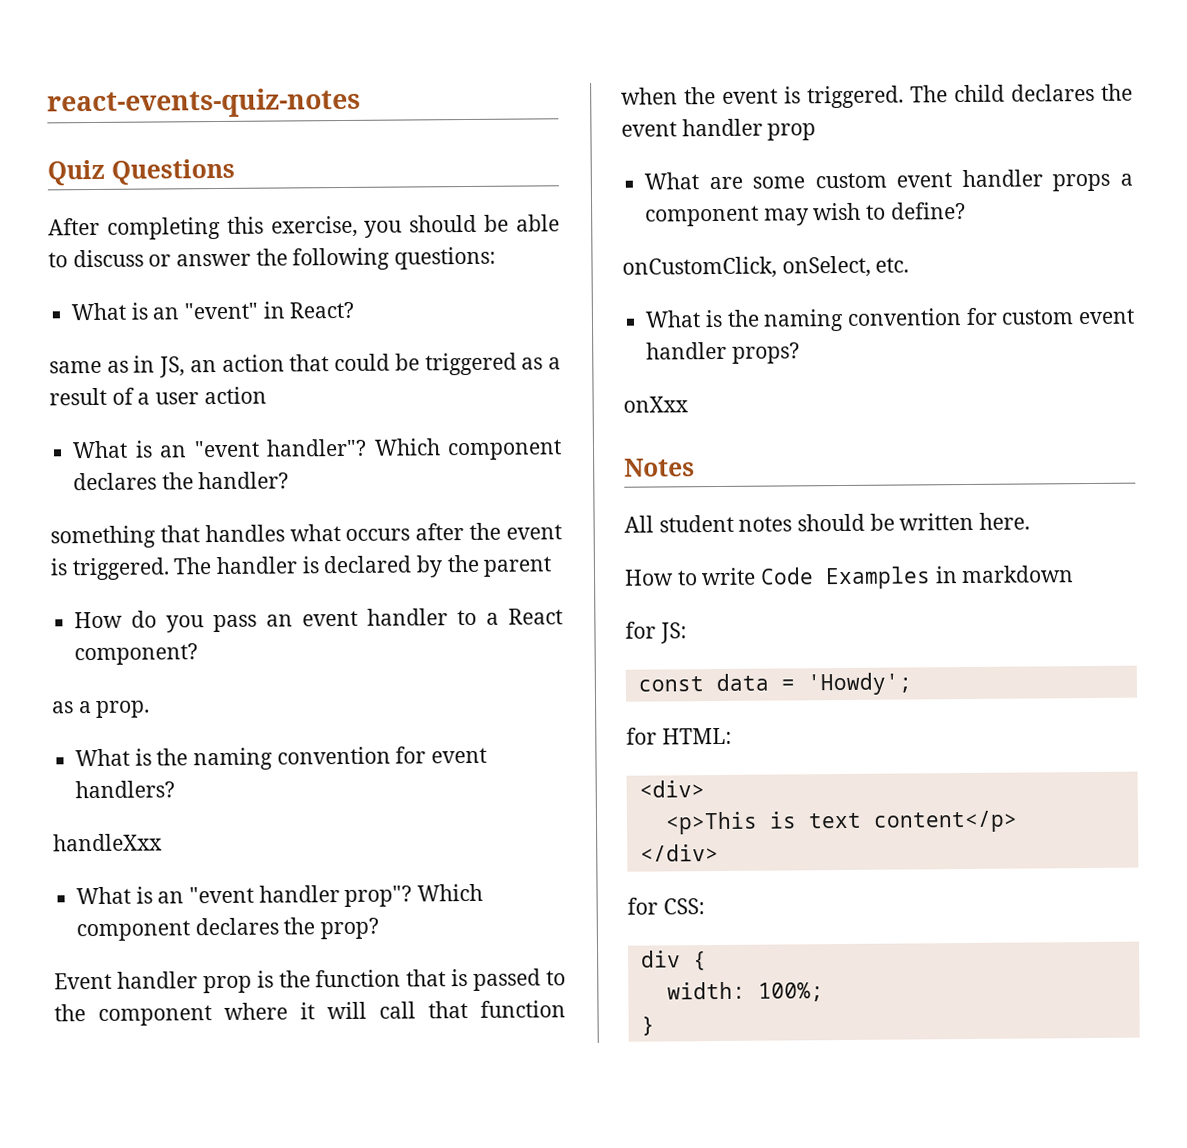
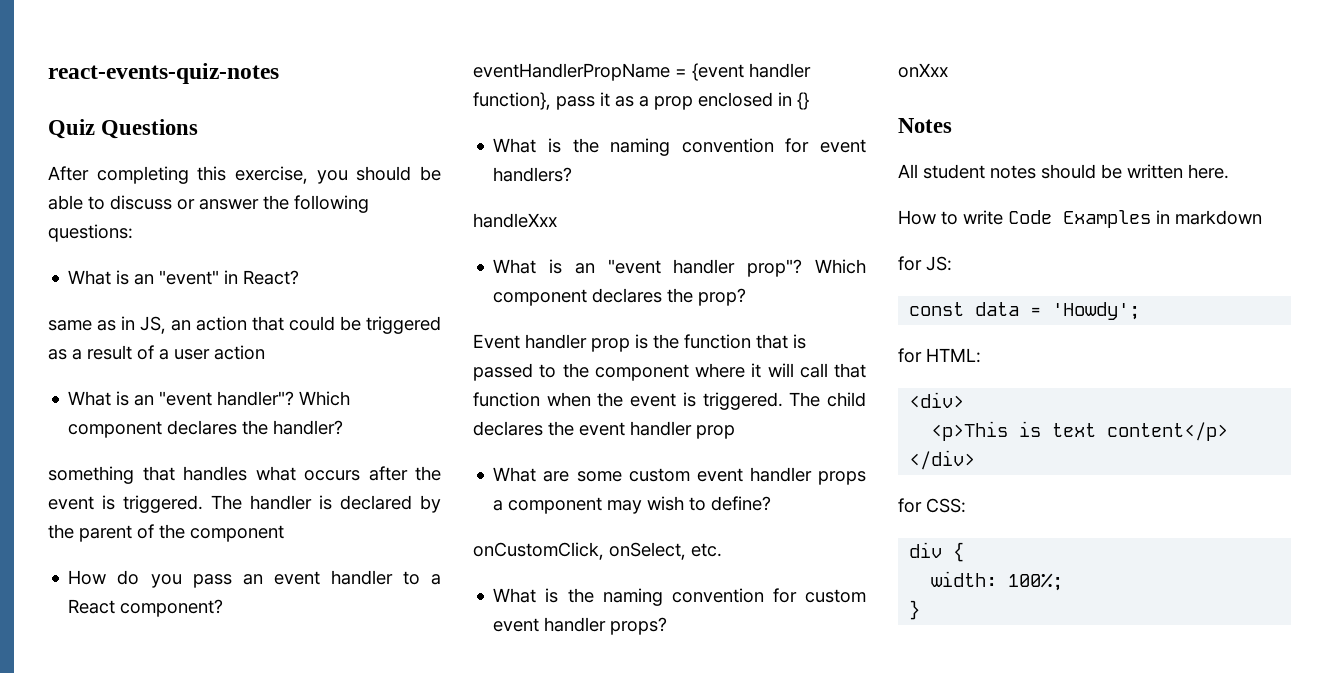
- The handler is declared by the parent
+ The handler is declared by the parent of the component
- as a prop.
+ eventHandlerPropName = {event handler function}, pass it as a prop enclosed in {}

